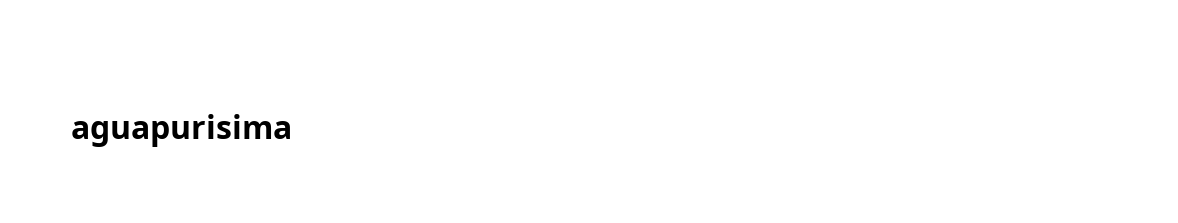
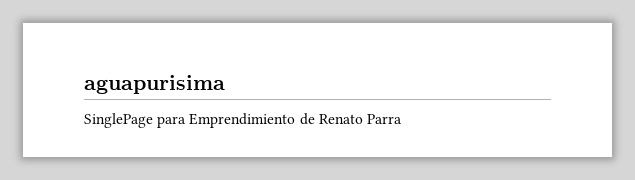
+ SinglePage para Emprendimiento de Renato Parra

